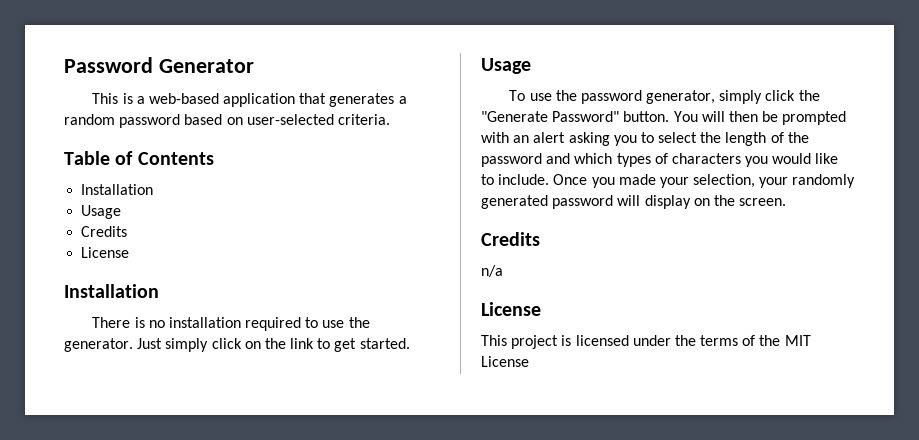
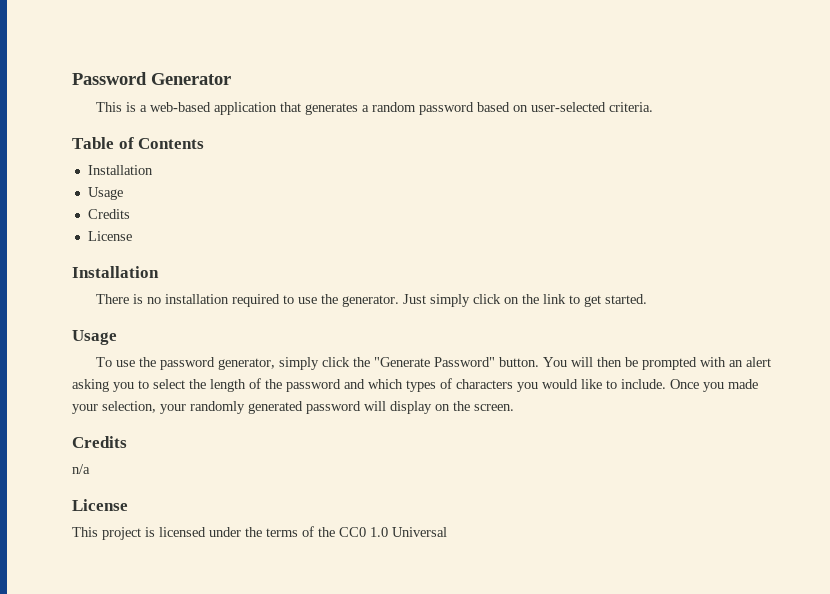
- This project is licensed under the terms of the MIT License
+ This project is licensed under the terms of the CC0 1.0 Universal

